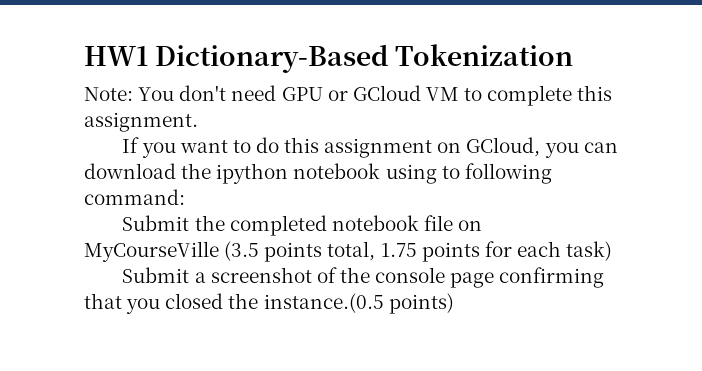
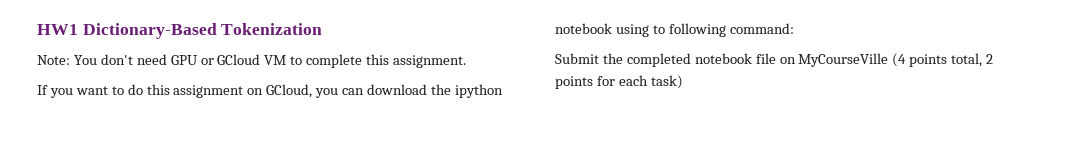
- Submit the completed notebook file on MyCourseVille (3.5 points total, 1.75 points for each task)
+ Submit the completed notebook file on MyCourseVille (4 points total, 2 points for each task)
- Submit a screenshot of the console page confirming that you closed the instance.(0.5 points)

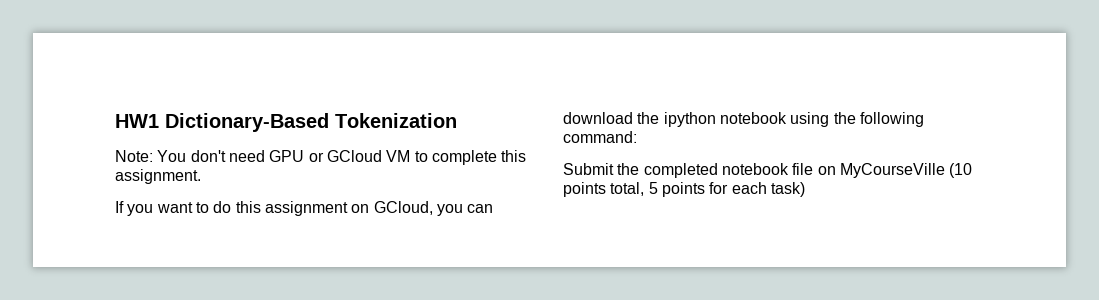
- If you want to do this assignment on GCloud, you can download the ipython notebook using to following command:
+ If you want to do this assignment on GCloud, you can download the ipython notebook using the following command:
- Submit the completed notebook file on MyCourseVille (4 points total, 2 points for each task)
+ Submit the completed notebook file on MyCourseVille (10 points total, 5 points for each task)

